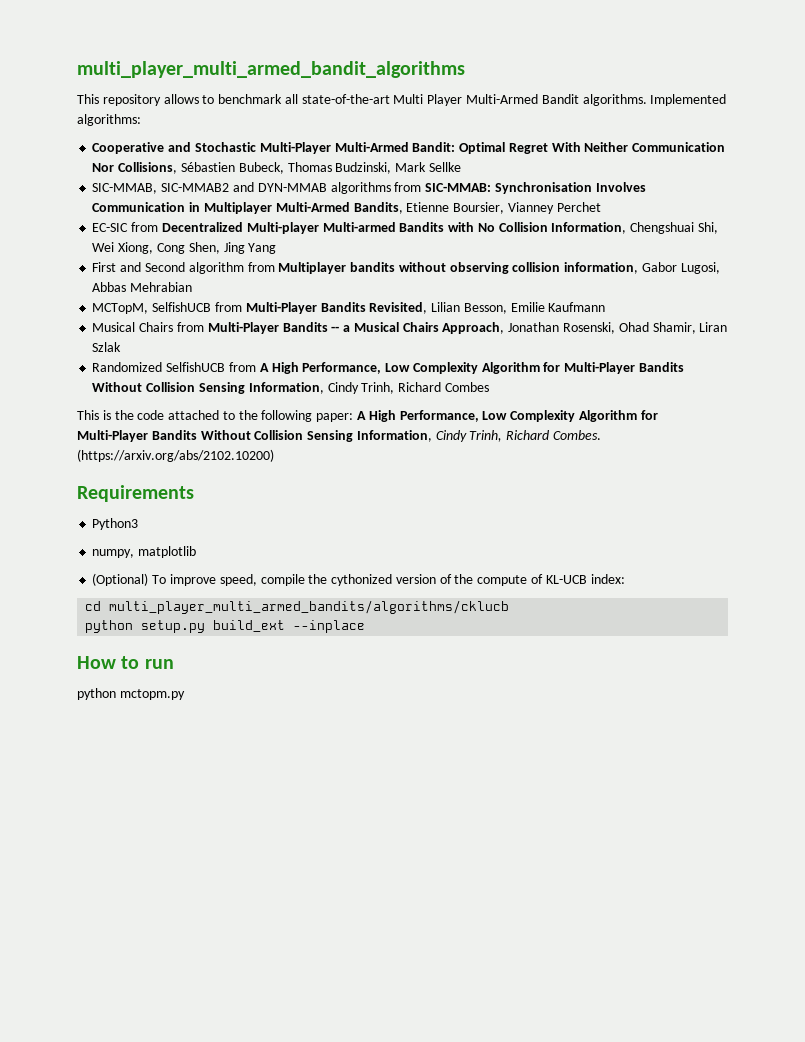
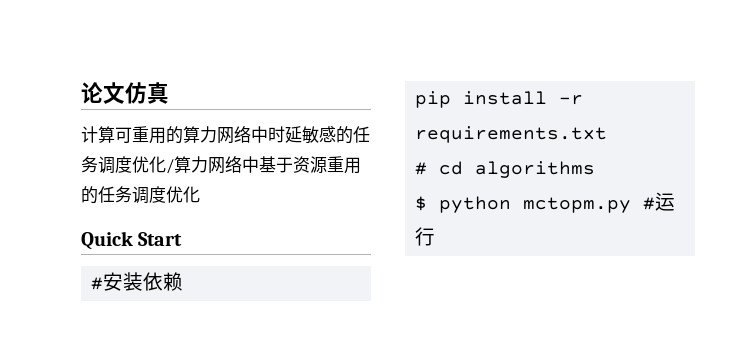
- multi_player_multi_armed_bandit_algorithms
- This repository allows to benchmark all state-of-the-art Multi Player Multi-Armed Bandit algorithms. Implemented algorithms:
- Cooperative and Stochastic Multi-Player Multi-Armed Bandit: Optimal Regret With Neither Communication Nor Collisions, Sébastien Bubeck, Thomas Budzinski, Mark Sellke
- SIC-MMAB, SIC-MMAB2 and DYN-MMAB algorithms from SIC-MMAB: Synchronisation Involves Communication in Multiplayer Multi-Armed Bandits, Etienne Boursier, Vianney Perchet
- EC-SIC from Decentralized Multi-player Multi-armed Bandits with No Collision Information, Chengshuai Shi, Wei Xiong, Cong Shen, Jing Yang
- First and Second algorithm from Multiplayer bandits without observing collision information, Gabor Lugosi, Abbas Mehrabian
- MCTopM, SelfishUCB from Multi-Player Bandits Revisited, Lilian Besson, Emilie Kaufmann
- Musical Chairs from Multi-Player Bandits -- a Musical Chairs Approach, Jonathan Rosenski, Ohad Shamir, Liran Szlak
- Randomized SelfishUCB from A High Performance, Low Complexity Algorithm for Multi-Player Bandits Without Collision Sensing Information, Cindy Trinh, Richard Combes
- This is the code attached to the following paper: A High Performance, Low Complexity Algorithm for Multi-Player Bandits Without Collision Sensing Information, Cindy Trinh, Richard Combes. (https://arxiv.org/abs/2102.10200)
- Requirements
- Python3
- numpy, matplotlib
- (Optional) To improve speed, compile the cythonized version of the compute of KL-UCB index:
- cd multi_player_multi_armed_bandits/algorithms/cklucb
- python setup.py build_ext --inplace
- How to run
- python mctopm.py
+ 论文仿真
+ 计算可重用的算力网络中时延敏感的任务调度优化/算力网络中基于资源重用的任务调度优化
+ Quick Start
+ #安装依赖
+ pip install -r requirements.txt
+ # cd algorithms
+ $ python mctopm.py #运行

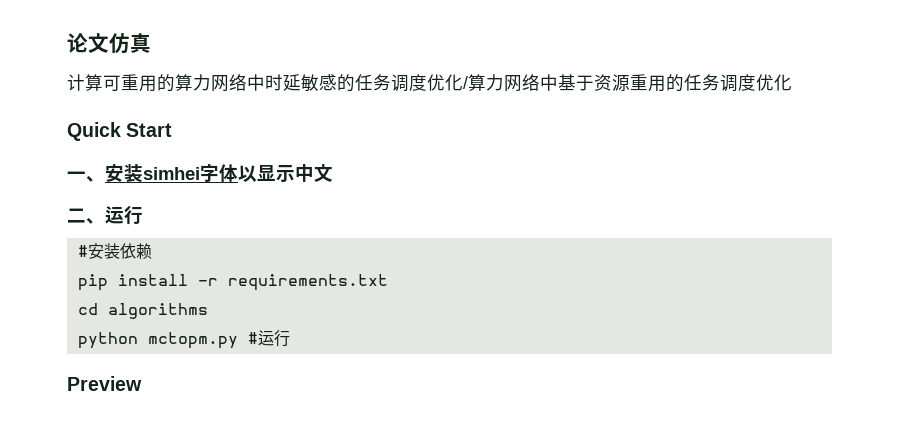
+ 一、安装simhei字体以显示中文
+ 二、运行
- # cd algorithms
+ cd algorithms
- $ python mctopm.py #运行
+ python mctopm.py #运行
+ Preview

